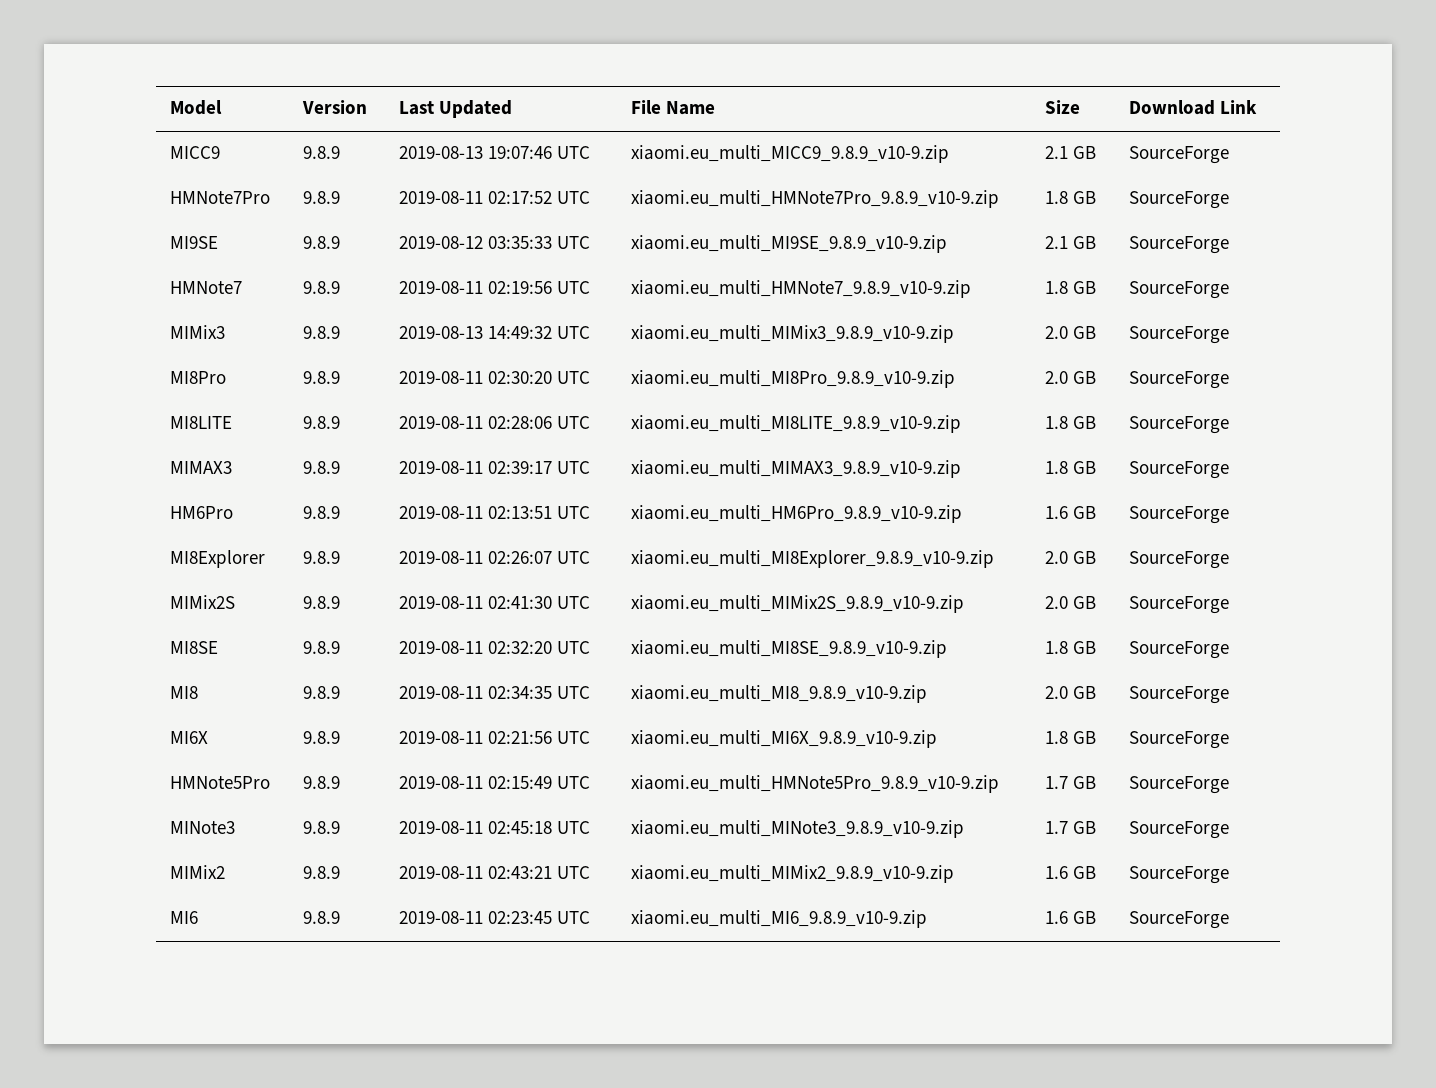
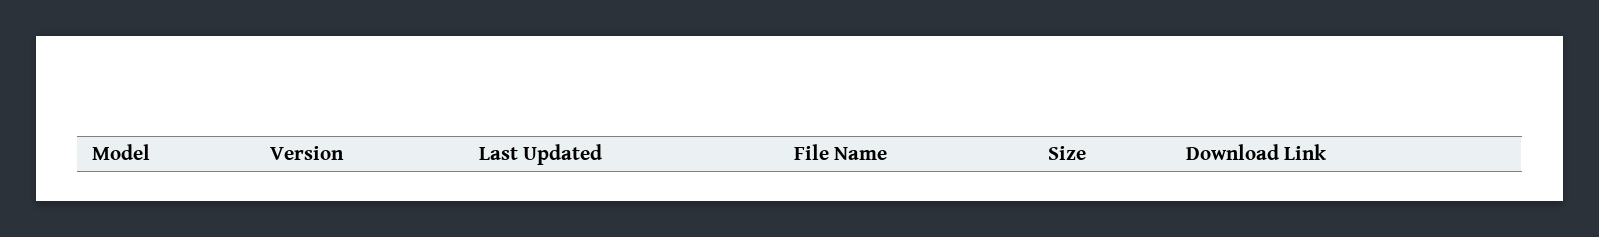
- MICC9 | 9.8.9 | 2019-08-13 19:07:46 UTC | xiaomi.eu_multi_MICC9_9.8.9_v10-9.zip | 2.1 GB | SourceForge
- HMNote7Pro | 9.8.9 | 2019-08-11 02:17:52 UTC | xiaomi.eu_multi_HMNote7Pro_9.8.9_v10-9.zip | 1.8 GB | SourceForge
- MI9SE | 9.8.9 | 2019-08-12 03:35:33 UTC | xiaomi.eu_multi_MI9SE_9.8.9_v10-9.zip | 2.1 GB | SourceForge
- HMNote7 | 9.8.9 | 2019-08-11 02:19:56 UTC | xiaomi.eu_multi_HMNote7_9.8.9_v10-9.zip | 1.8 GB | SourceForge
- MIMix3 | 9.8.9 | 2019-08-13 14:49:32 UTC | xiaomi.eu_multi_MIMix3_9.8.9_v10-9.zip | 2.0 GB | SourceForge
- MI8Pro | 9.8.9 | 2019-08-11 02:30:20 UTC | xiaomi.eu_multi_MI8Pro_9.8.9_v10-9.zip | 2.0 GB | SourceForge
- MI8LITE | 9.8.9 | 2019-08-11 02:28:06 UTC | xiaomi.eu_multi_MI8LITE_9.8.9_v10-9.zip | 1.8 GB | SourceForge
- MIMAX3 | 9.8.9 | 2019-08-11 02:39:17 UTC | xiaomi.eu_multi_MIMAX3_9.8.9_v10-9.zip | 1.8 GB | SourceForge
- HM6Pro | 9.8.9 | 2019-08-11 02:13:51 UTC | xiaomi.eu_multi_HM6Pro_9.8.9_v10-9.zip | 1.6 GB | SourceForge
- MI8Explorer | 9.8.9 | 2019-08-11 02:26:07 UTC | xiaomi.eu_multi_MI8Explorer_9.8.9_v10-9.zip | 2.0 GB | SourceForge
- MIMix2S | 9.8.9 | 2019-08-11 02:41:30 UTC | xiaomi.eu_multi_MIMix2S_9.8.9_v10-9.zip | 2.0 GB | SourceForge
- MI8SE | 9.8.9 | 2019-08-11 02:32:20 UTC | xiaomi.eu_multi_MI8SE_9.8.9_v10-9.zip | 1.8 GB | SourceForge
- MI8 | 9.8.9 | 2019-08-11 02:34:35 UTC | xiaomi.eu_multi_MI8_9.8.9_v10-9.zip | 2.0 GB | SourceForge
- MI6X | 9.8.9 | 2019-08-11 02:21:56 UTC | xiaomi.eu_multi_MI6X_9.8.9_v10-9.zip | 1.8 GB | SourceForge
- HMNote5Pro | 9.8.9 | 2019-08-11 02:15:49 UTC | xiaomi.eu_multi_HMNote5Pro_9.8.9_v10-9.zip | 1.7 GB | SourceForge
- MINote3 | 9.8.9 | 2019-08-11 02:45:18 UTC | xiaomi.eu_multi_MINote3_9.8.9_v10-9.zip | 1.7 GB | SourceForge
- MIMix2 | 9.8.9 | 2019-08-11 02:43:21 UTC | xiaomi.eu_multi_MIMix2_9.8.9_v10-9.zip | 1.6 GB | SourceForge
- MI6 | 9.8.9 | 2019-08-11 02:23:45 UTC | xiaomi.eu_multi_MI6_9.8.9_v10-9.zip | 1.6 GB | SourceForge

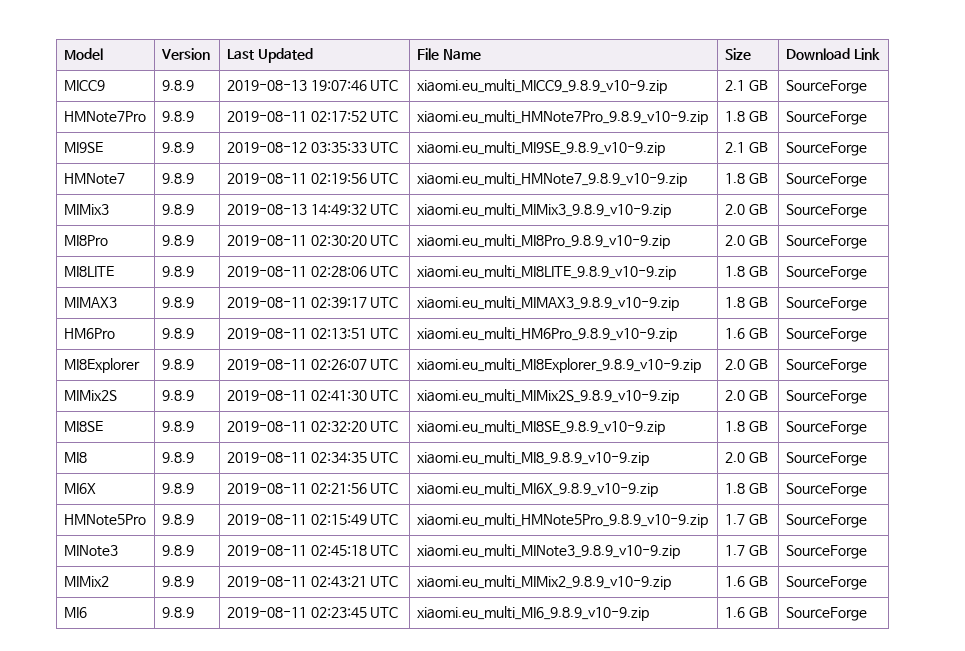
+ MICC9 | 9.8.9 | 2019-08-13 19:07:46 UTC | xiaomi.eu_multi_MICC9_9.8.9_v10-9.zip | 2.1 GB | SourceForge
+ HMNote7Pro | 9.8.9 | 2019-08-11 02:17:52 UTC | xiaomi.eu_multi_HMNote7Pro_9.8.9_v10-9.zip | 1.8 GB | SourceForge
+ MI9SE | 9.8.9 | 2019-08-12 03:35:33 UTC | xiaomi.eu_multi_MI9SE_9.8.9_v10-9.zip | 2.1 GB | SourceForge
+ HMNote7 | 9.8.9 | 2019-08-11 02:19:56 UTC | xiaomi.eu_multi_HMNote7_9.8.9_v10-9.zip | 1.8 GB | SourceForge
+ MIMix3 | 9.8.9 | 2019-08-13 14:49:32 UTC | xiaomi.eu_multi_MIMix3_9.8.9_v10-9.zip | 2.0 GB | SourceForge
+ MI8Pro | 9.8.9 | 2019-08-11 02:30:20 UTC | xiaomi.eu_multi_MI8Pro_9.8.9_v10-9.zip | 2.0 GB | SourceForge
+ MI8LITE | 9.8.9 | 2019-08-11 02:28:06 UTC | xiaomi.eu_multi_MI8LITE_9.8.9_v10-9.zip | 1.8 GB | SourceForge
+ MIMAX3 | 9.8.9 | 2019-08-11 02:39:17 UTC | xiaomi.eu_multi_MIMAX3_9.8.9_v10-9.zip | 1.8 GB | SourceForge
+ HM6Pro | 9.8.9 | 2019-08-11 02:13:51 UTC | xiaomi.eu_multi_HM6Pro_9.8.9_v10-9.zip | 1.6 GB | SourceForge
+ MI8Explorer | 9.8.9 | 2019-08-11 02:26:07 UTC | xiaomi.eu_multi_MI8Explorer_9.8.9_v10-9.zip | 2.0 GB | SourceForge
+ MIMix2S | 9.8.9 | 2019-08-11 02:41:30 UTC | xiaomi.eu_multi_MIMix2S_9.8.9_v10-9.zip | 2.0 GB | SourceForge
+ MI8SE | 9.8.9 | 2019-08-11 02:32:20 UTC | xiaomi.eu_multi_MI8SE_9.8.9_v10-9.zip | 1.8 GB | SourceForge
+ MI8 | 9.8.9 | 2019-08-11 02:34:35 UTC | xiaomi.eu_multi_MI8_9.8.9_v10-9.zip | 2.0 GB | SourceForge
+ MI6X | 9.8.9 | 2019-08-11 02:21:56 UTC | xiaomi.eu_multi_MI6X_9.8.9_v10-9.zip | 1.8 GB | SourceForge
+ HMNote5Pro | 9.8.9 | 2019-08-11 02:15:49 UTC | xiaomi.eu_multi_HMNote5Pro_9.8.9_v10-9.zip | 1.7 GB | SourceForge
+ MINote3 | 9.8.9 | 2019-08-11 02:45:18 UTC | xiaomi.eu_multi_MINote3_9.8.9_v10-9.zip | 1.7 GB | SourceForge
+ MIMix2 | 9.8.9 | 2019-08-11 02:43:21 UTC | xiaomi.eu_multi_MIMix2_9.8.9_v10-9.zip | 1.6 GB | SourceForge
+ MI6 | 9.8.9 | 2019-08-11 02:23:45 UTC | xiaomi.eu_multi_MI6_9.8.9_v10-9.zip | 1.6 GB | SourceForge

